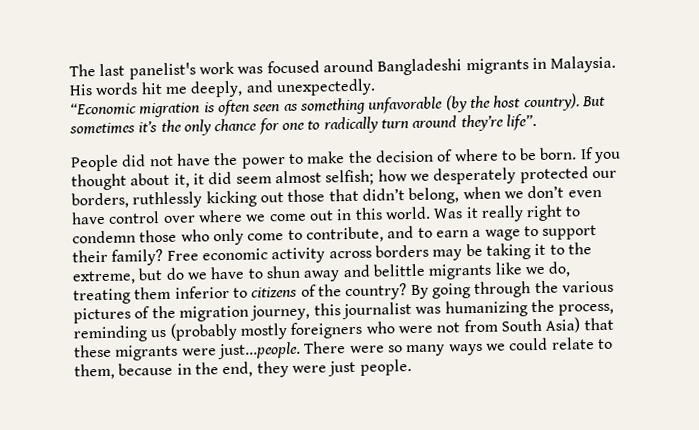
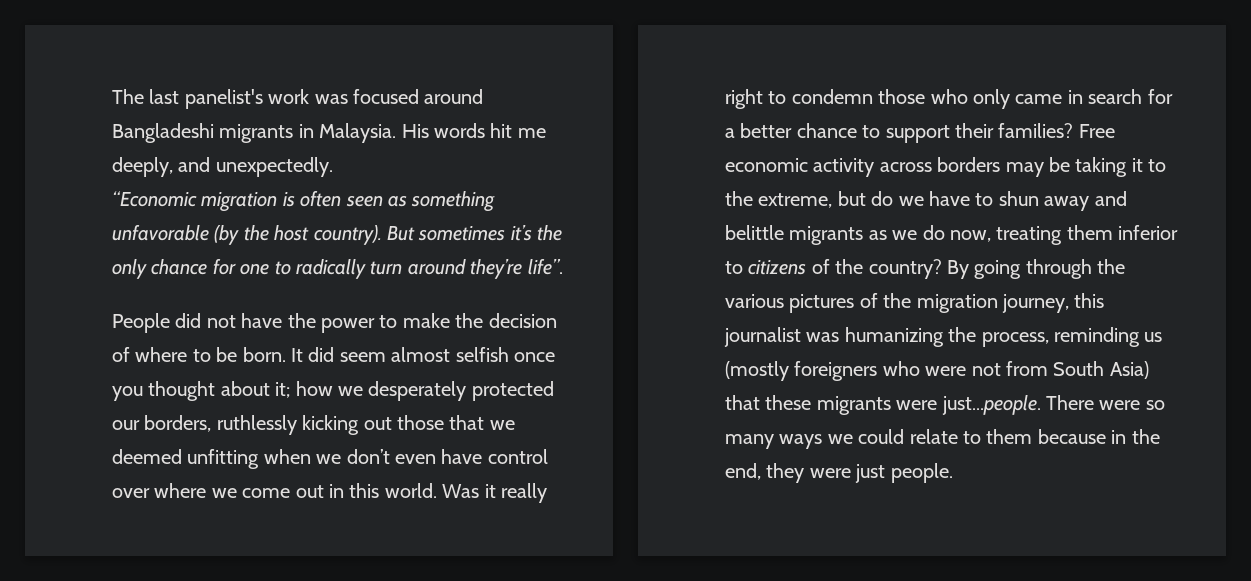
- If you thought about it, it did seem almost selfish; how we desperately protected our borders, ruthlessly kicking out those that didn’t belong, when we don’t even have control over where we come out in this world.
+ It did seem almost selfish once you thought about it; how we desperately protected our borders, ruthlessly kicking out those that we deemed unfitting when we don’t even have control over where we come out in this world.
- Was it really right to condemn those who only come to contribute, and to earn a wage to support their family?
+ Was it really right to condemn those who only came in search for a better chance to support their families?
- Free economic activity across borders may be taking it to the extreme, but do we have to shun away and belittle migrants like we do, treating them inferior to citizens of the country?
+ Free economic activity across borders may be taking it to the extreme, but do we have to shun away and belittle migrants as we do now, treating them inferior to citizens of the country?
- By going through the various pictures of the migration journey, this journalist was humanizing the process, reminding us (probably mostly foreigners who were not from South Asia) that these migrants were just...people. There were so many ways we could relate to them, because in the end, they were just people.
+ By going through the various pictures of the migration journey, this journalist was humanizing the process, reminding us (mostly foreigners who were not from South Asia) that these migrants were just...people. There were so many ways we could relate to them because in the end, they were just people.

